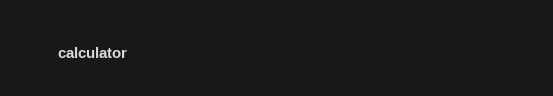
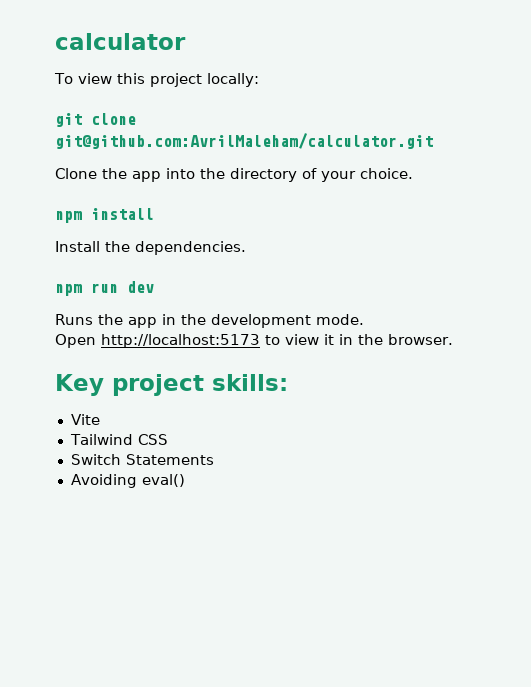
+ To view this project locally:
+ git clone git@github.com:AvrilMaleham/calculator.git
+ Clone the app into the directory of your choice.
+ npm install
+ Install the dependencies.
+ npm run dev
+ Runs the app in the development mode.
+ Open http://localhost:5173 to view it in the browser.
+ Key project skills:
+ Vite
+ Tailwind CSS
+ Switch Statements
+ Avoiding eval()

